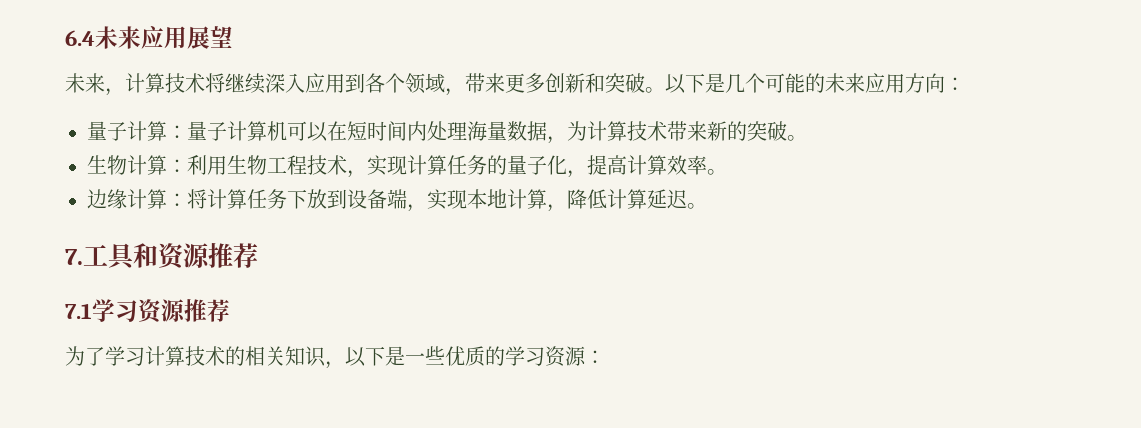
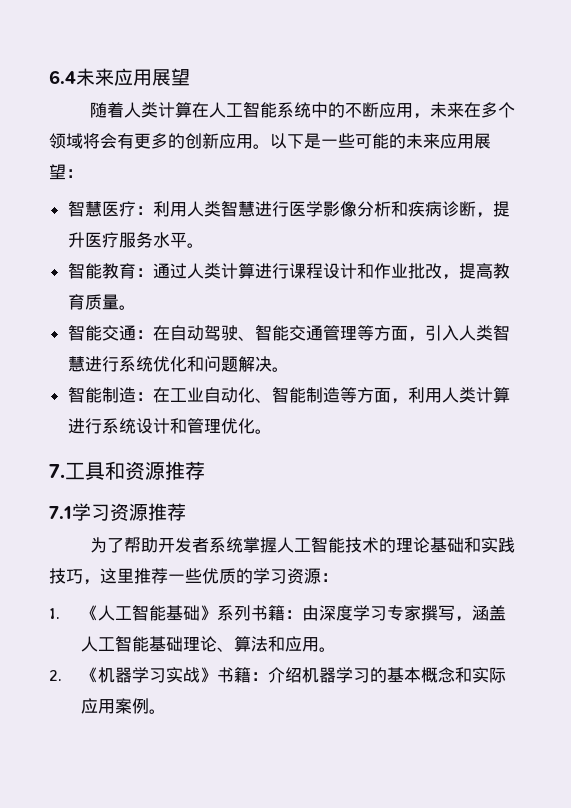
- 未来，计算技术将继续深入应用到各个领域，带来更多创新和突破。
+ 随着人类计算在人工智能系统中的不断应用，未来在多个领域将会有更多的创新应用。
- 以下是几个可能的未来应用方向：
- 量子计算：量子计算机可以在短时间内处理海量数据，为计算技术带来新的突破。
- 生物计算：利用生物工程技术，实现计算任务的量子化，提高计算效率。
- 边缘计算：将计算任务下放到设备端，实现本地计算，降低计算延迟。
+ 以下是一些可能的未来应用展望：
+ 智慧医疗：利用人类智慧进行医学影像分析和疾病诊断，提升医疗服务水平。
+ 智能教育：通过人类计算进行课程设计和作业批改，提高教育质量。
+ 智能交通：在自动驾驶、智能交通管理等方面，引入人类智慧进行系统优化和问题解决。
+ 智能制造：在工业自动化、智能制造等方面，利用人类计算进行系统设计和管理优化。
- 为了学习计算技术的相关知识，以下是一些优质的学习资源：
+ 为了帮助开发者系统掌握人工智能技术的理论基础和实践技巧，这里推荐一些优质的学习资源：
+ 1.《人工智能基础》系列书籍：由深度学习专家撰写，涵盖人工智能基础理论、算法和应用。
+ 2.《机器学习实战》书籍：介绍机器学习的基本概念和实际应用案例。

